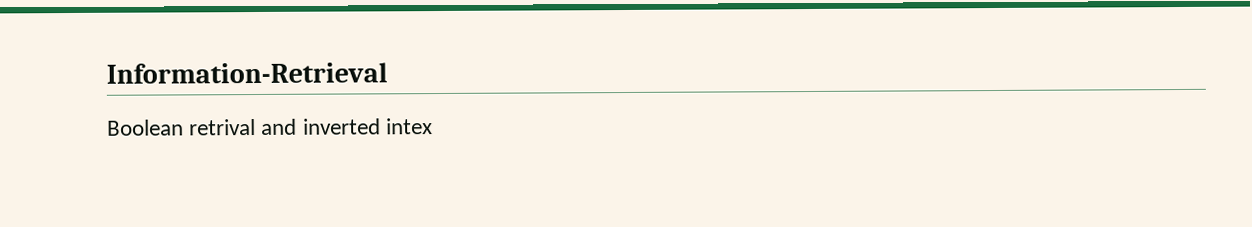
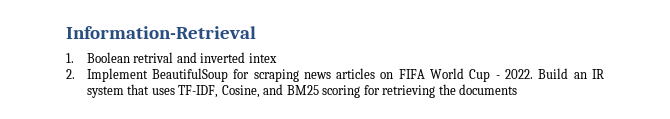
- Boolean retrival and inverted intex
+ 1. Boolean retrival and inverted intex
+ 2. Implement BeautifulSoup for scraping news articles on FIFA World Cup - 2022. Build an IR system that uses TF-IDF, Cosine, and BM25 scoring for retrieving the documents

